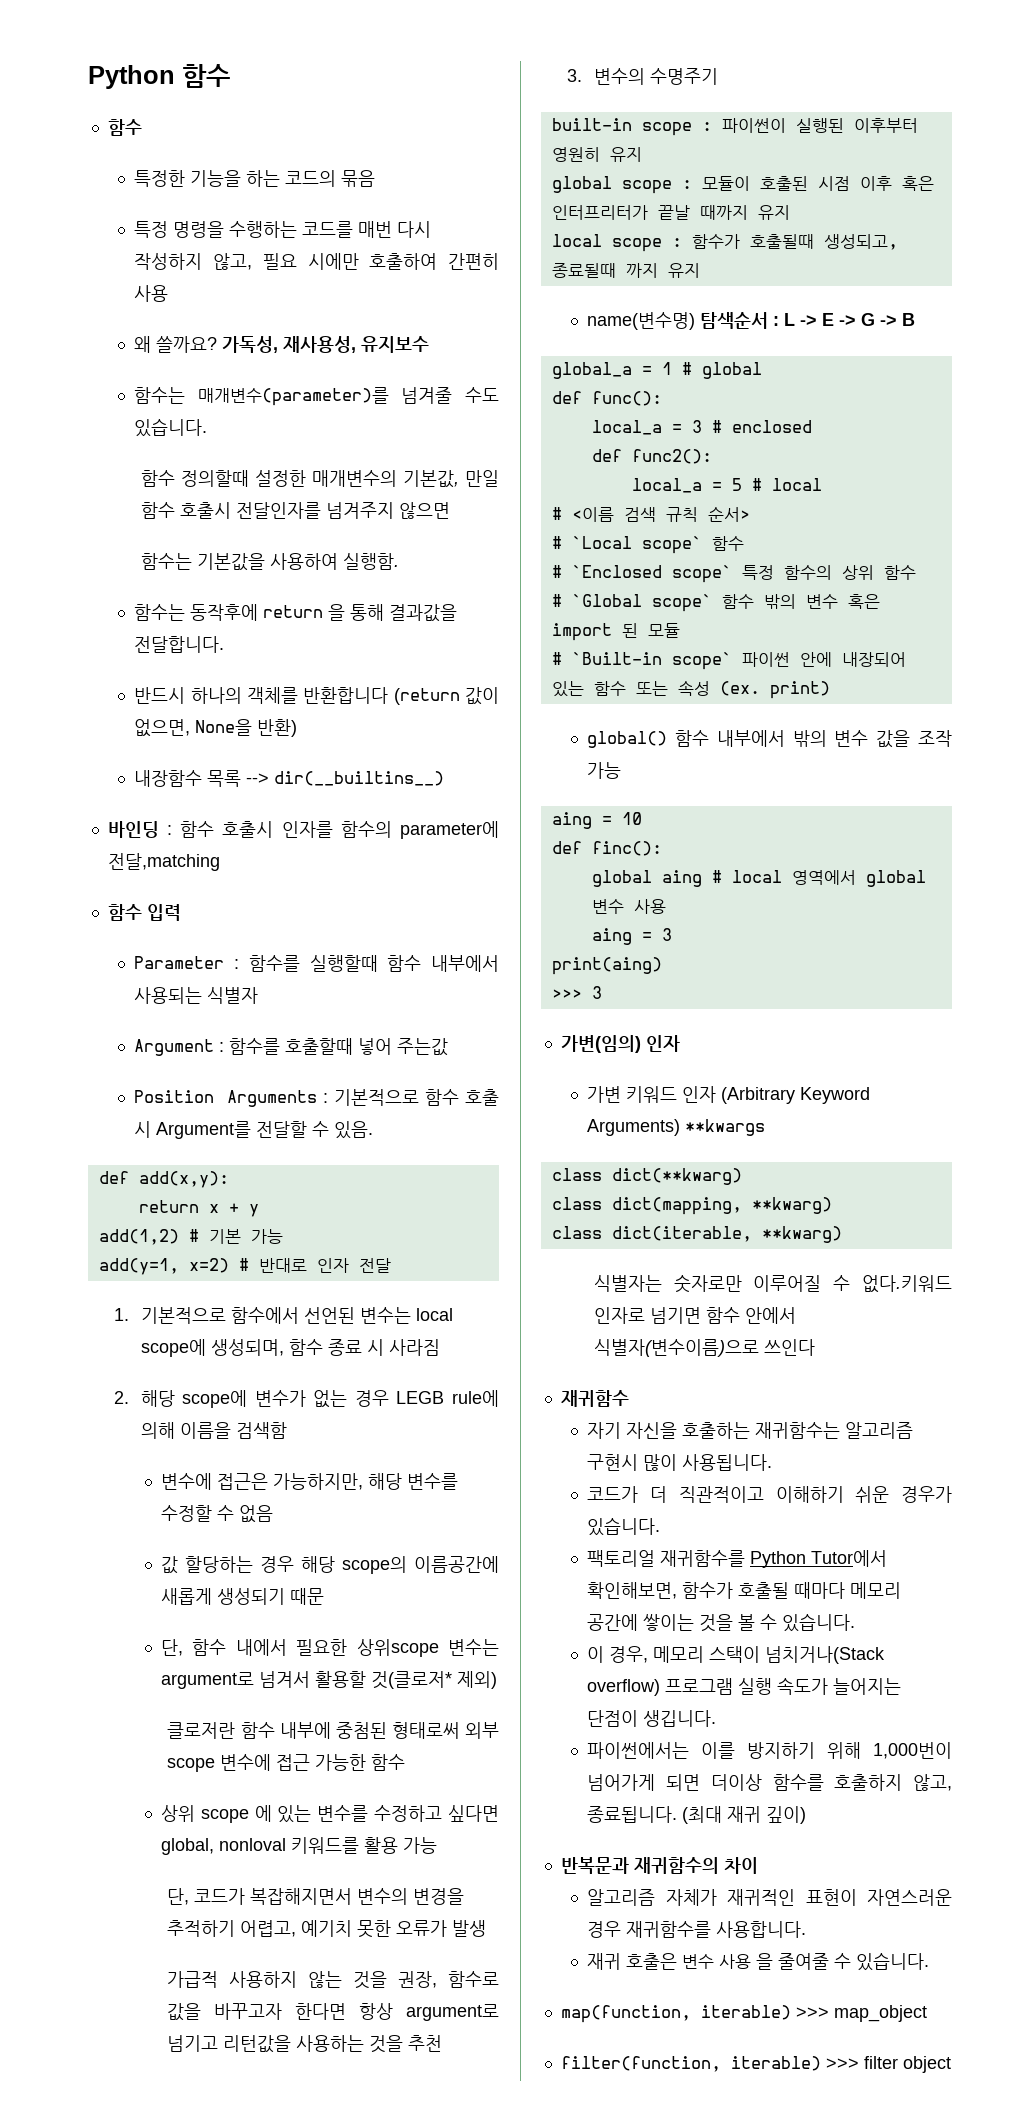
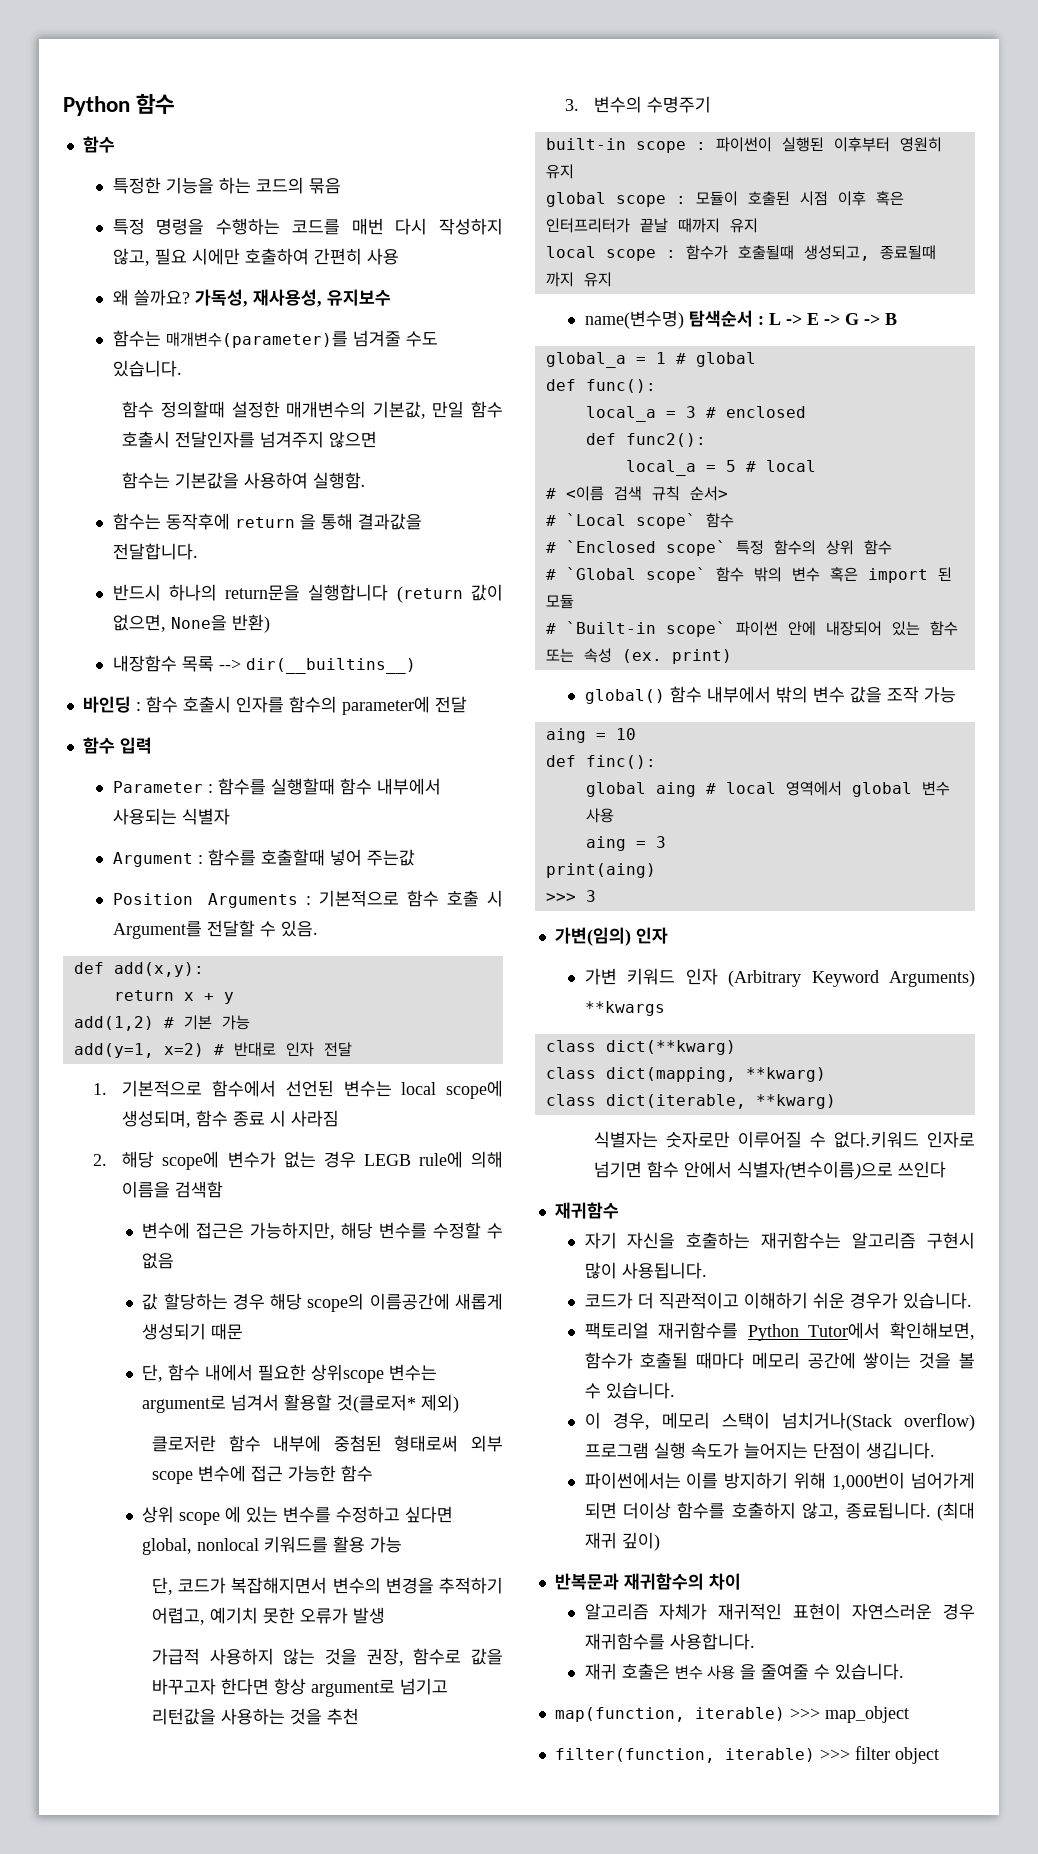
- 반드시 하나의 객체를 반환합니다 (return 값이 없으면, None을 반환)
+ 반드시 하나의 return문을 실행합니다 (return 값이 없으면, None을 반환)
- 바인딩 : 함수 호출시 인자를 함수의 parameter에 전달,matching
+ 바인딩 : 함수 호출시 인자를 함수의 parameter에 전달
- 상위 scope 에 있는 변수를 수정하고 싶다면 global, nonloval 키워드를 활용 가능
+ 상위 scope 에 있는 변수를 수정하고 싶다면 global, nonlocal 키워드를 활용 가능

